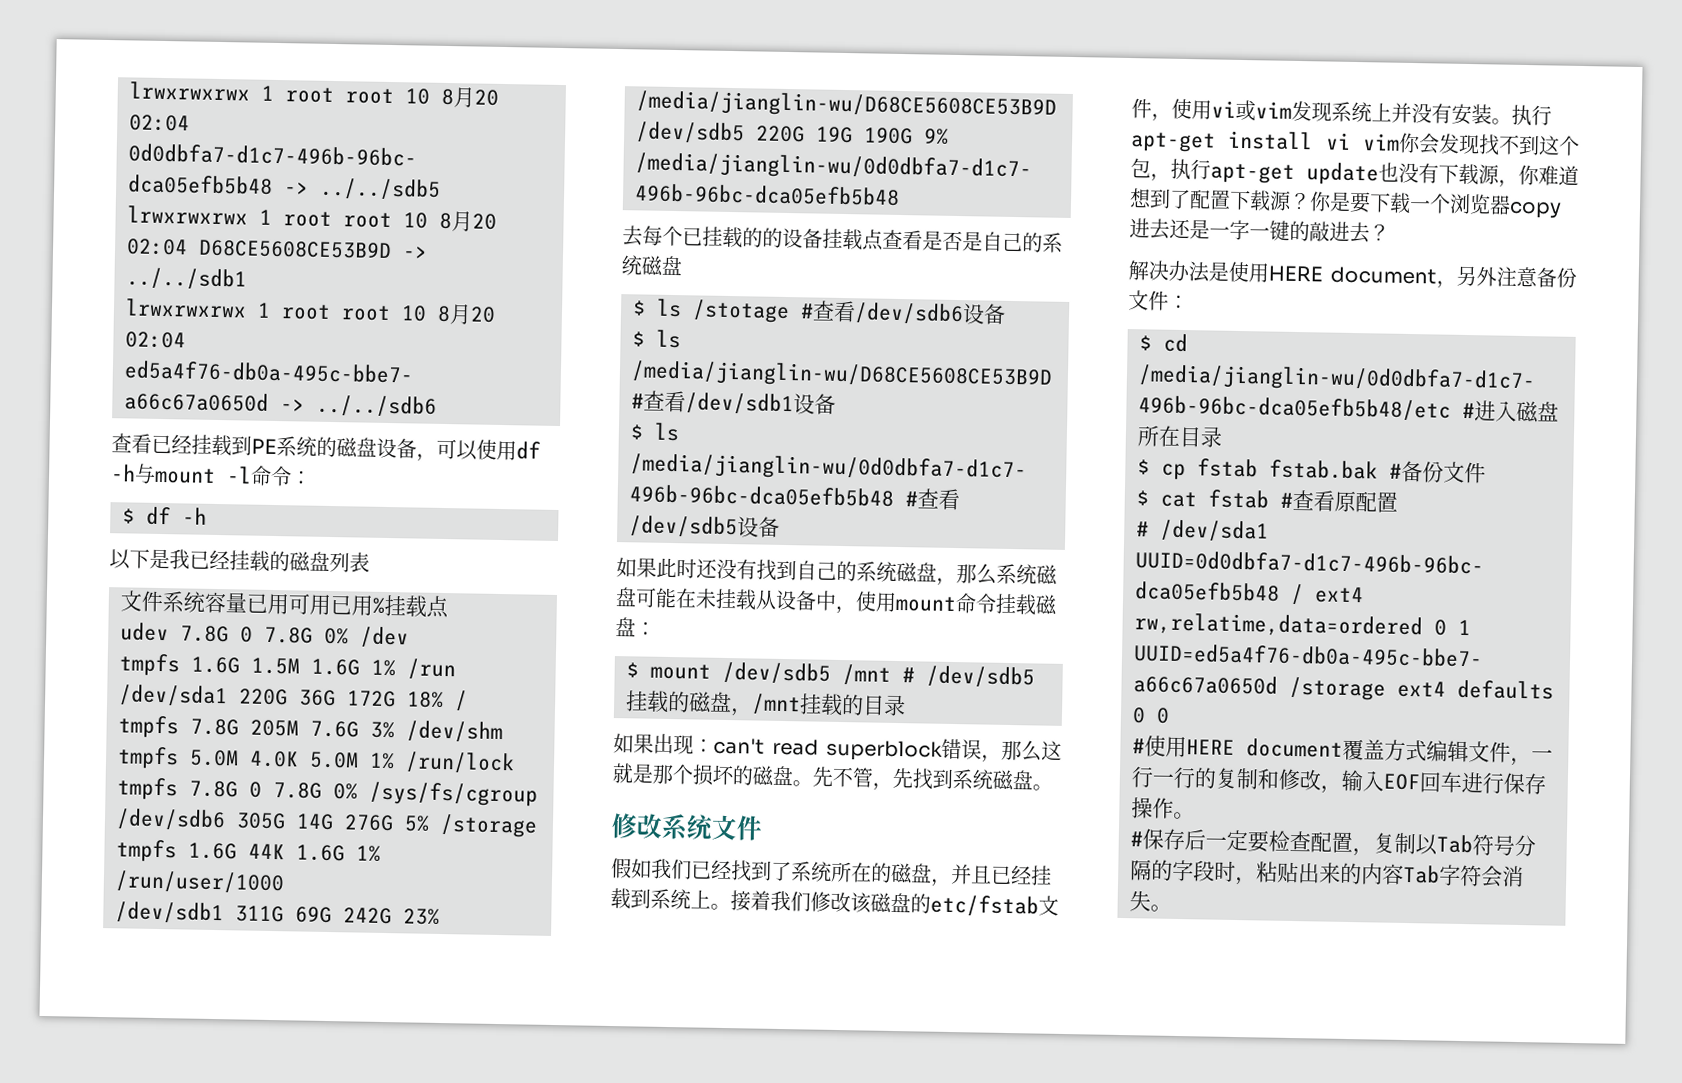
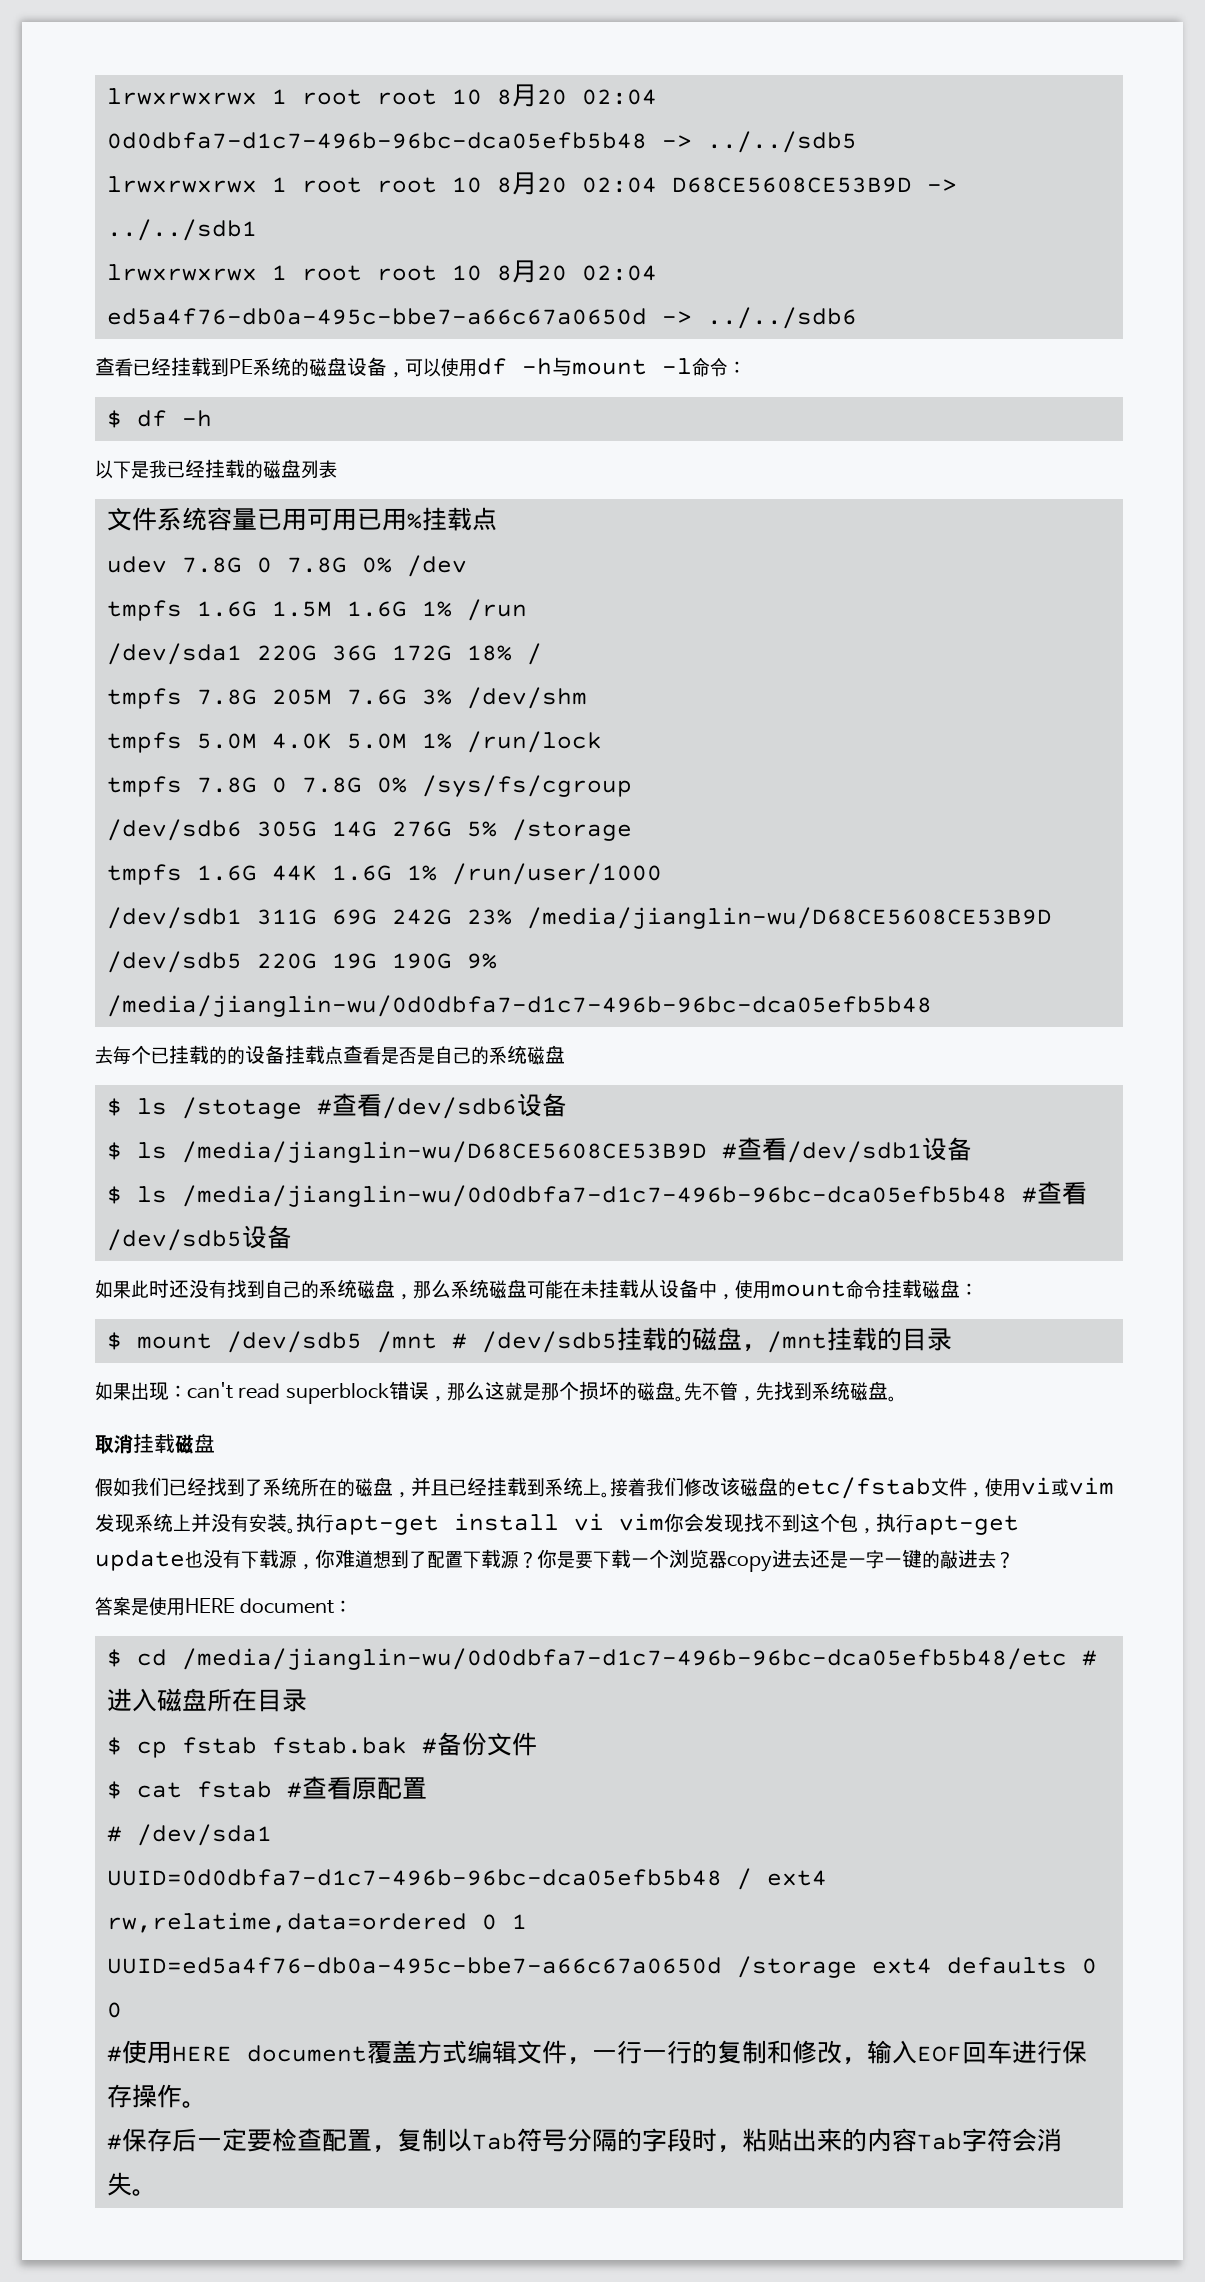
- 修改系统文件
+ 取消挂载磁盘
- 解决办法是使用HERE document，另外注意备份文件：
+ 答案是使用HERE document：

